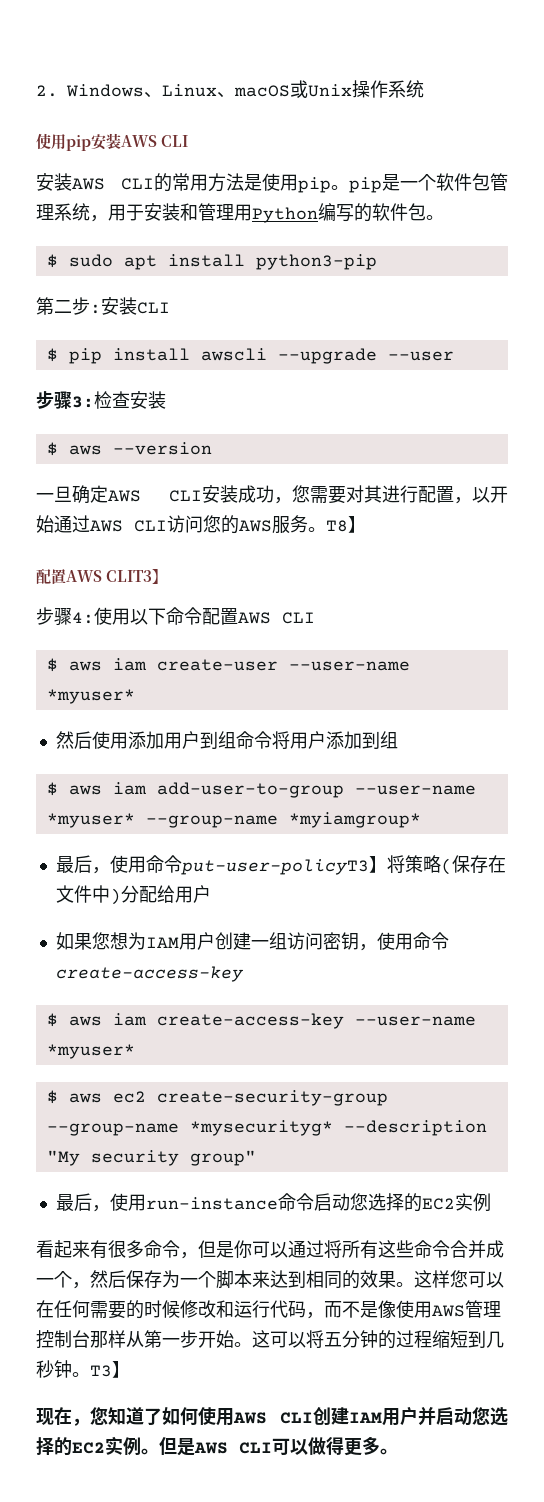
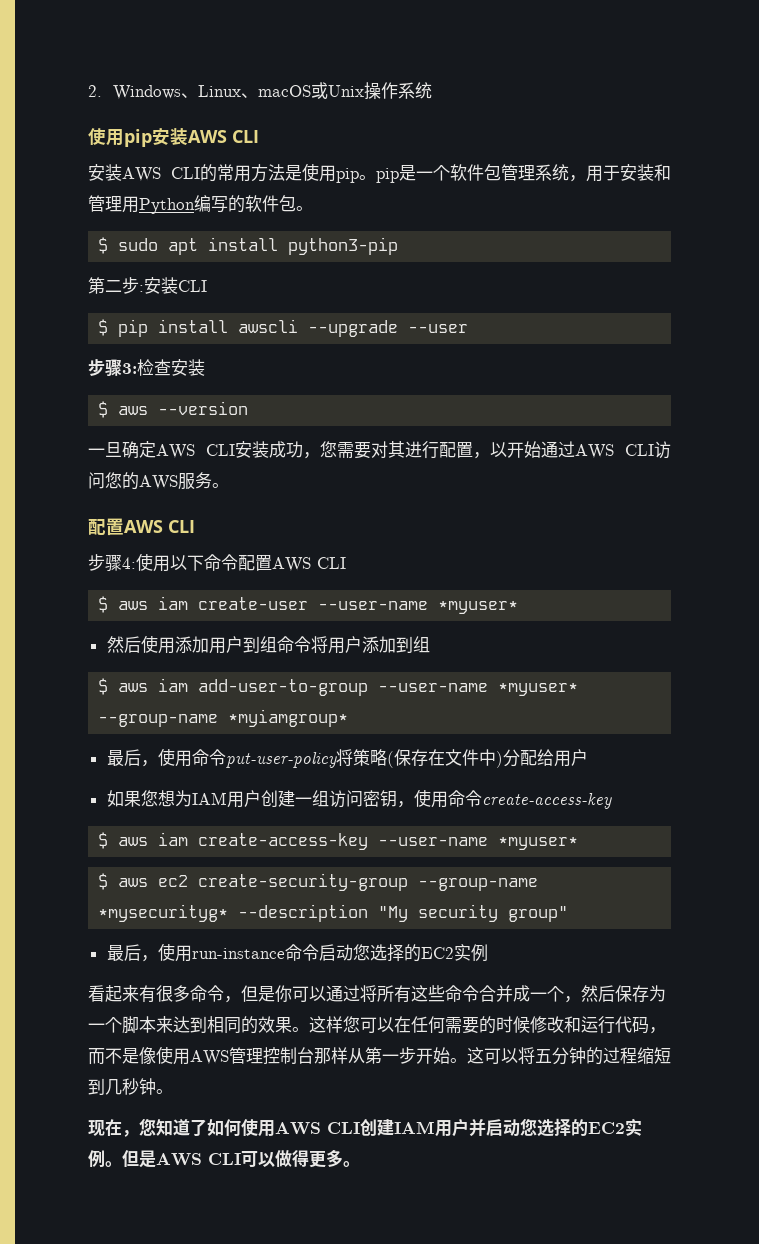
- 一旦确定AWS CLI安装成功，您需要对其进行配置，以开始通过AWS CLI访问您的AWS服务。T8】
- 配置AWS CLIT3】
+ 一旦确定AWS CLI安装成功，您需要对其进行配置，以开始通过AWS CLI访问您的AWS服务。
+ 配置AWS CLI
- 最后，使用命令put-user-policyT3】将策略(保存在文件中)分配给用户
+ 最后，使用命令put-user-policy将策略(保存在文件中)分配给用户
- T3】

